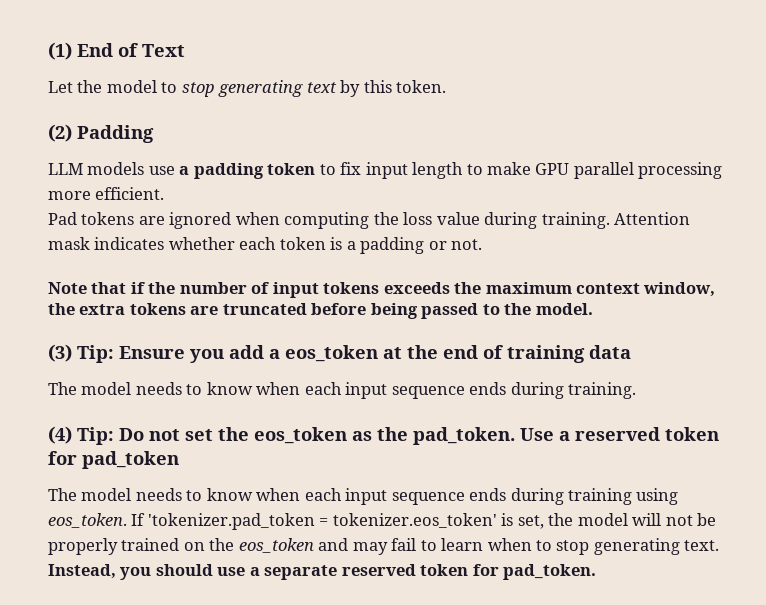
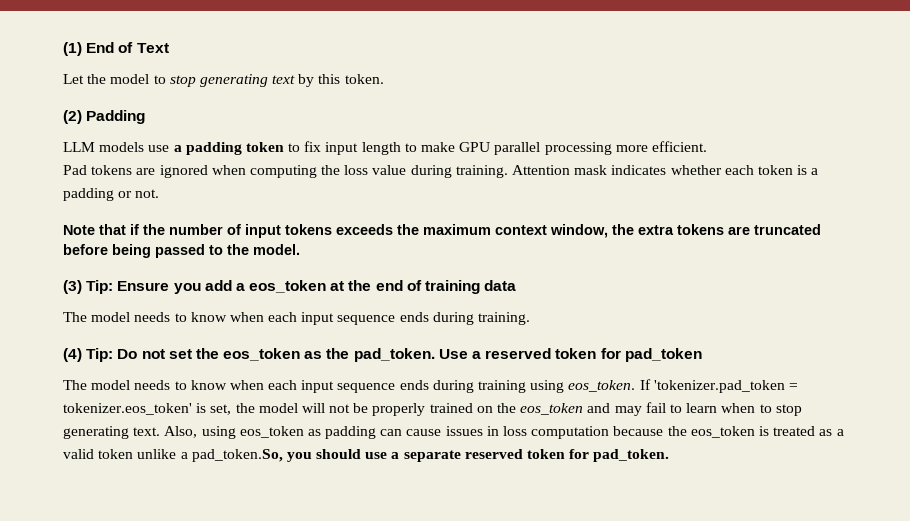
- Instead, you should use a separate reserved token for pad_token.
+ Also, using eos_token as padding can cause issues in loss computation because the eos_token is treated as a valid token unlike a pad_token.So, you should use a separate reserved token for pad_token.

